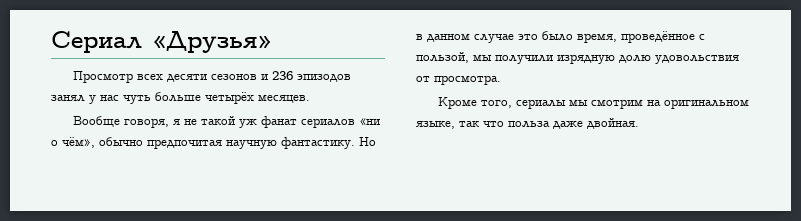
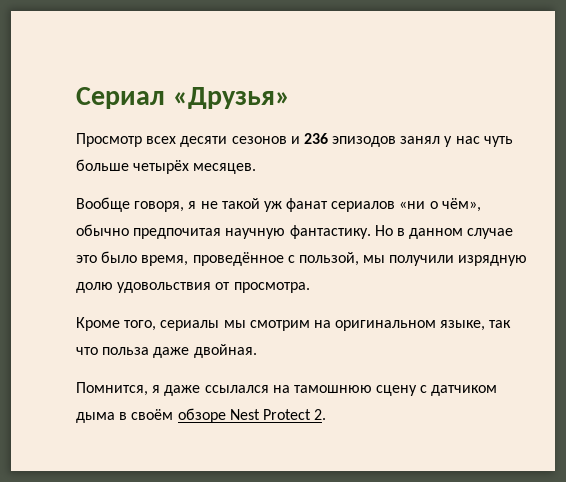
+ Помнится, я даже ссылался на тамошнюю сцену с датчиком дыма в своём обзоре Nest Protect 2.

